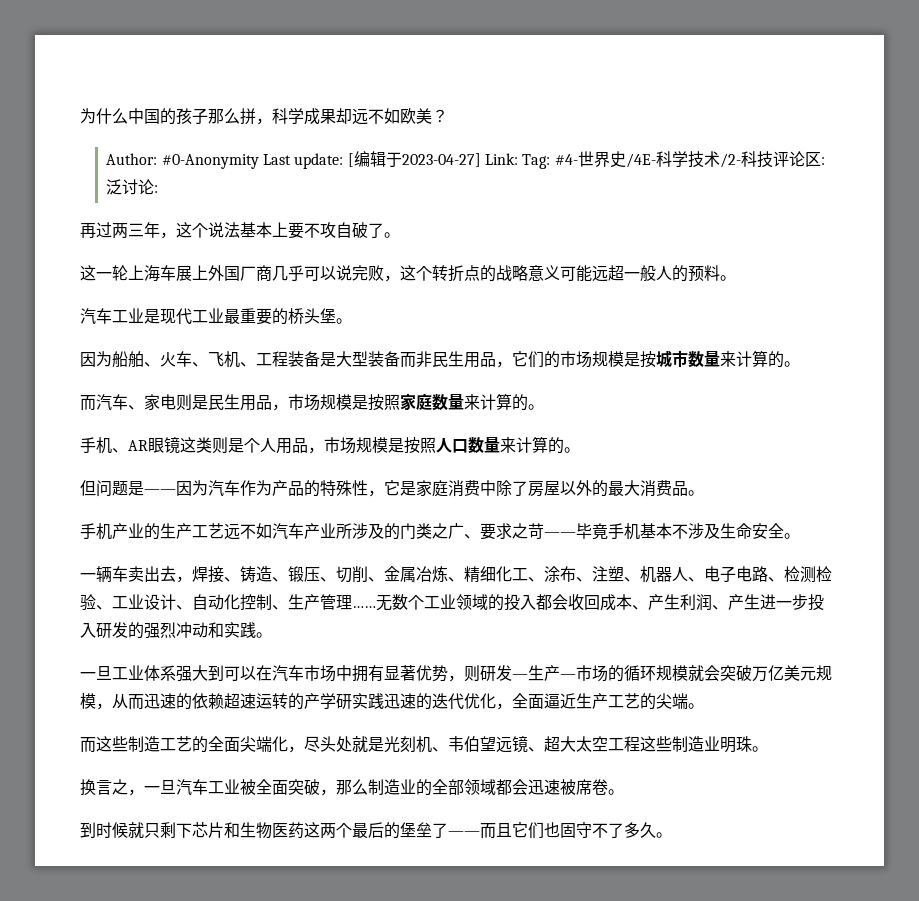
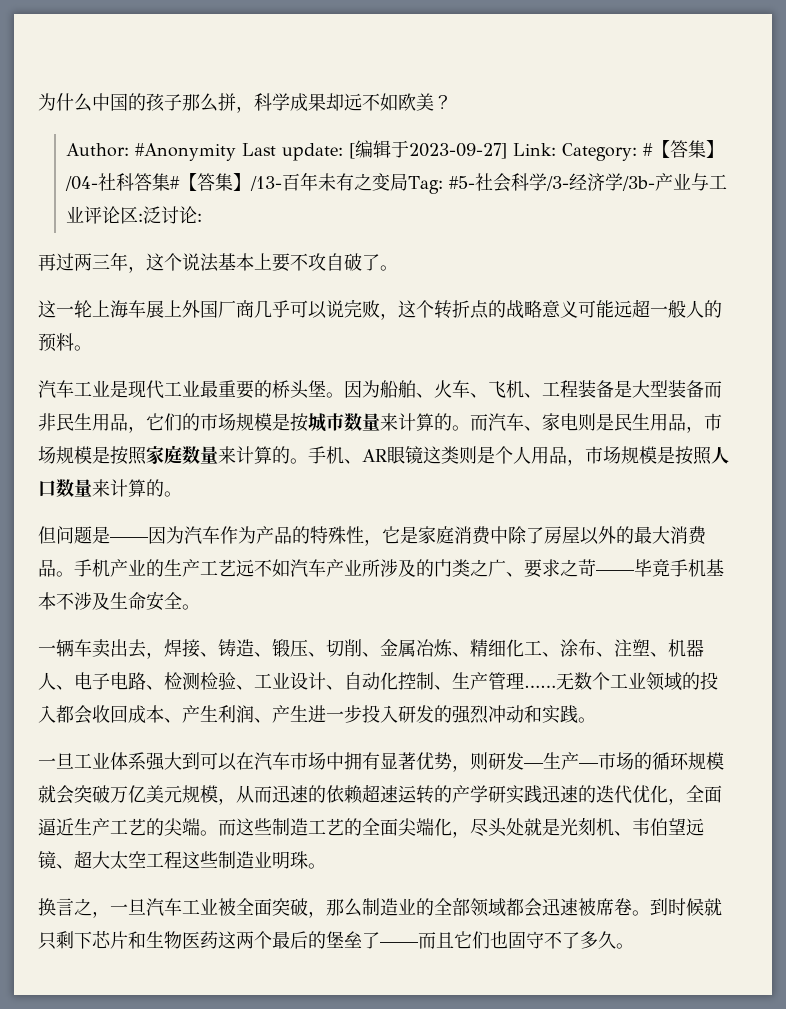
- Author: #0-Anonymity Last update: [编辑于2023-04-27] Link: Tag: #4-世界史/4E-科学技术/2-科技评论区:泛讨论:
+ Author: #Anonymity Last update: [编辑于2023-09-27] Link: Category: #【答集】/04-社科答集#【答集】/13-百年未有之变局Tag: #5-社会科学/3-经济学/3b-产业与工业评论区:泛讨论:
- 汽车工业是现代工业最重要的桥头堡。
- 因为船舶、火车、飞机、工程装备是大型装备而非民生用品，它们的市场规模是按城市数量来计算的。
- 而汽车、家电则是民生用品，市场规模是按照家庭数量来计算的。
- 手机、AR眼镜这类则是个人用品，市场规模是按照人口数量来计算的。
+ 汽车工业是现代工业最重要的桥头堡。因为船舶、火车、飞机、工程装备是大型装备而非民生用品，它们的市场规模是按城市数量来计算的。而汽车、家电则是民生用品，市场规模是按照家庭数量来计算的。手机、AR眼镜这类则是个人用品，市场规模是按照人口数量来计算的。
- 但问题是——因为汽车作为产品的特殊性，它是家庭消费中除了房屋以外的最大消费品。
- 手机产业的生产工艺远不如汽车产业所涉及的门类之广、要求之苛——毕竟手机基本不涉及生命安全。
+ 但问题是——因为汽车作为产品的特殊性，它是家庭消费中除了房屋以外的最大消费品。手机产业的生产工艺远不如汽车产业所涉及的门类之广、要求之苛——毕竟手机基本不涉及生命安全。
- 一旦工业体系强大到可以在汽车市场中拥有显著优势，则研发—生产—市场的循环规模就会突破万亿美元规模，从而迅速的依赖超速运转的产学研实践迅速的迭代优化，全面逼近生产工艺的尖端。
- 而这些制造工艺的全面尖端化，尽头处就是光刻机、韦伯望远镜、超大太空工程这些制造业明珠。
+ 一旦工业体系强大到可以在汽车市场中拥有显著优势，则研发—生产—市场的循环规模就会突破万亿美元规模，从而迅速的依赖超速运转的产学研实践迅速的迭代优化，全面逼近生产工艺的尖端。而这些制造工艺的全面尖端化，尽头处就是光刻机、韦伯望远镜、超大太空工程这些制造业明珠。
- 换言之，一旦汽车工业被全面突破，那么制造业的全部领域都会迅速被席卷。
- 到时候就只剩下芯片和生物医药这两个最后的堡垒了——而且它们也固守不了多久。
+ 换言之，一旦汽车工业被全面突破，那么制造业的全部领域都会迅速被席卷。到时候就只剩下芯片和生物医药这两个最后的堡垒了——而且它们也固守不了多久。

